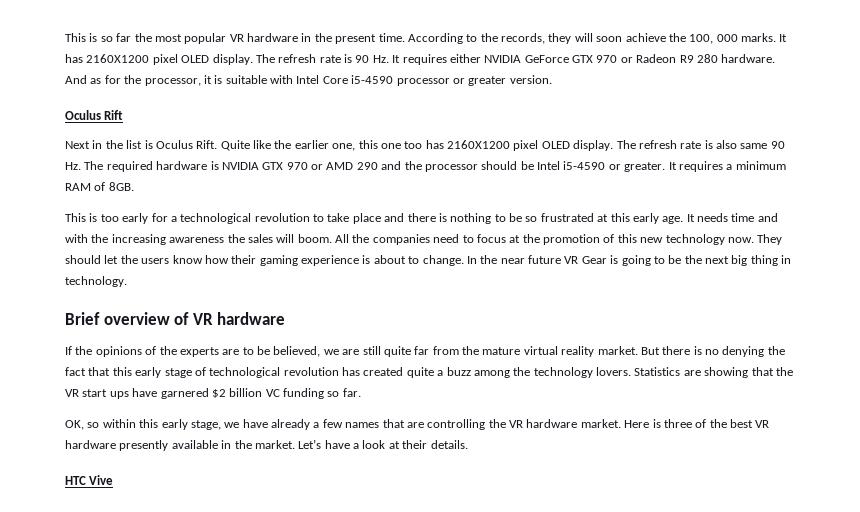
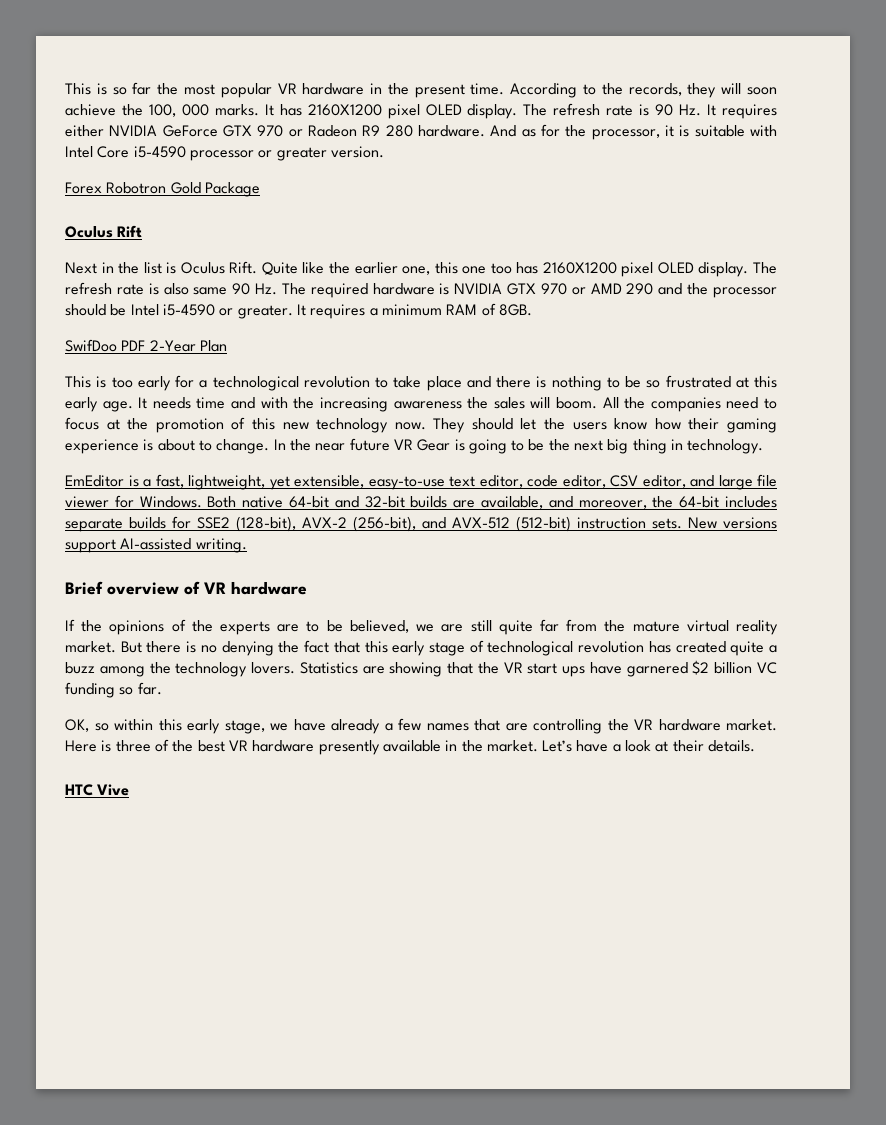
+ Forex Robotron Gold Package
+ SwifDoo PDF 2-Year Plan
+ EmEditor is a fast, lightweight, yet extensible, easy-to-use text editor, code editor, CSV editor, and large file viewer for Windows. Both native 64-bit and 32-bit builds are available, and moreover, the 64-bit includes separate builds for SSE2 (128-bit), AVX-2 (256-bit), and AVX-512 (512-bit) instruction sets. New versions support AI-assisted writing.

